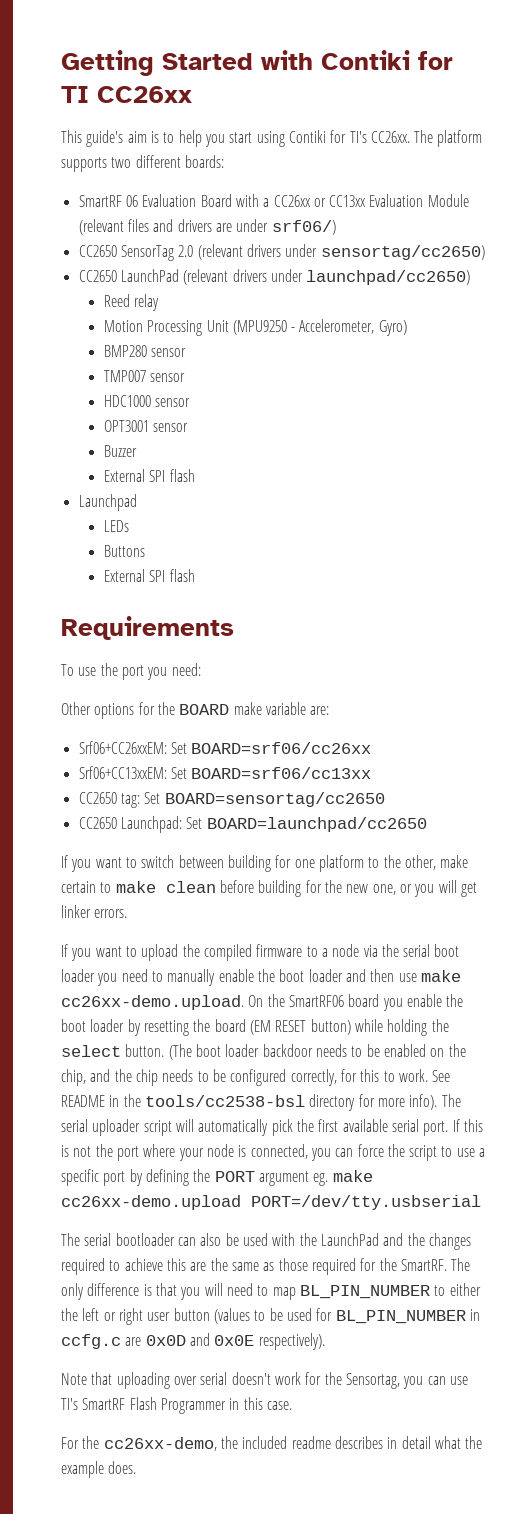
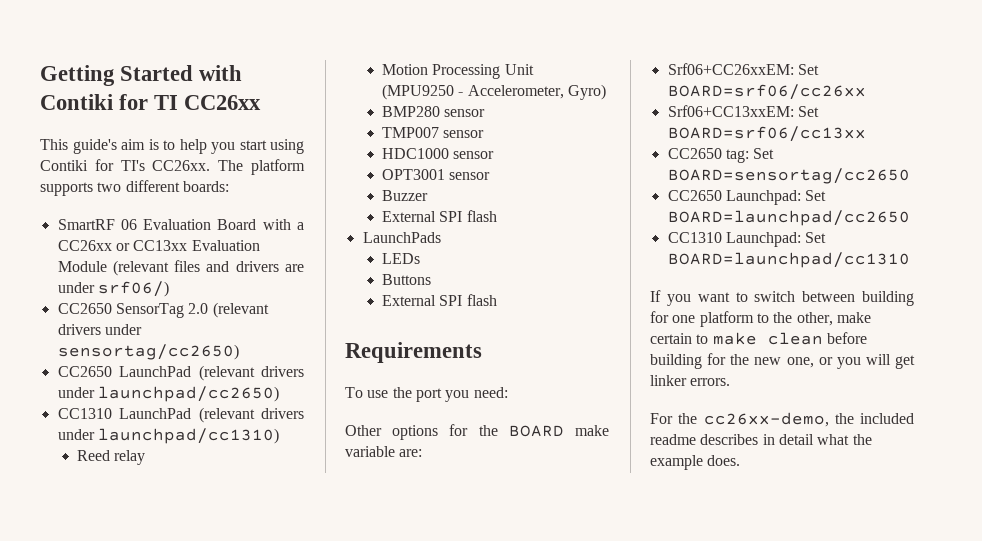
+ CC1310 LaunchPad (relevant drivers under launchpad/cc1310)
- Launchpad
+ LaunchPads
+ CC1310 Launchpad: Set BOARD=launchpad/cc1310
- If you want to upload the compiled firmware to a node via the serial boot loader you need to manually enable the boot loader and then use make cc26xx-demo.upload. On the SmartRF06 board you enable the boot loader by resetting the board (EM RESET button) while holding the select button. (The boot loader backdoor needs to be enabled on the chip, and the chip needs to be configured correctly, for this to work. See README in the tools/cc2538-bsl directory for more info). The serial uploader script will automatically pick the first available serial port. If this is not the port where your node is connected, you can force the script to use a specific port by defining the PORT argument eg. make cc26xx-demo.upload PORT=/dev/tty.usbserial
- The serial bootloader can also be used with the LaunchPad and the changes required to achieve this are the same as those required for the SmartRF. The only difference is that you will need to map BL_PIN_NUMBER to either the left or right user button (values to be used for BL_PIN_NUMBER in ccfg.c are 0x0D and 0x0E respectively).
- Note that uploading over serial doesn't work for the Sensortag, you can use TI's SmartRF Flash Programmer in this case.

